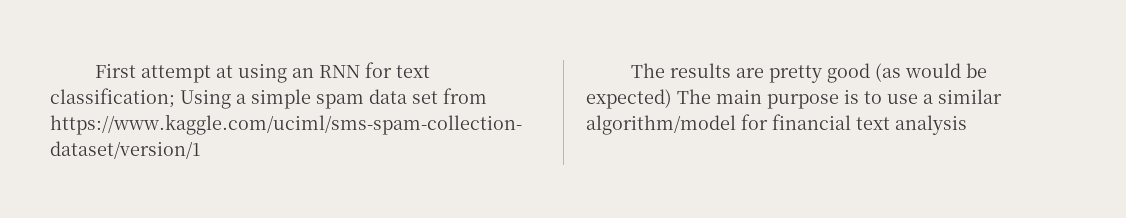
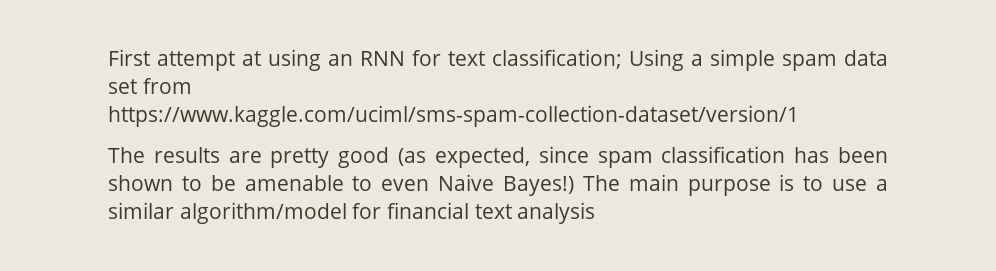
- The results are pretty good (as would be expected) The main purpose is to use a similar algorithm/model for financial text analysis
+ The results are pretty good (as expected, since spam classification has been shown to be amenable to even Naive Bayes!) The main purpose is to use a similar algorithm/model for financial text analysis

